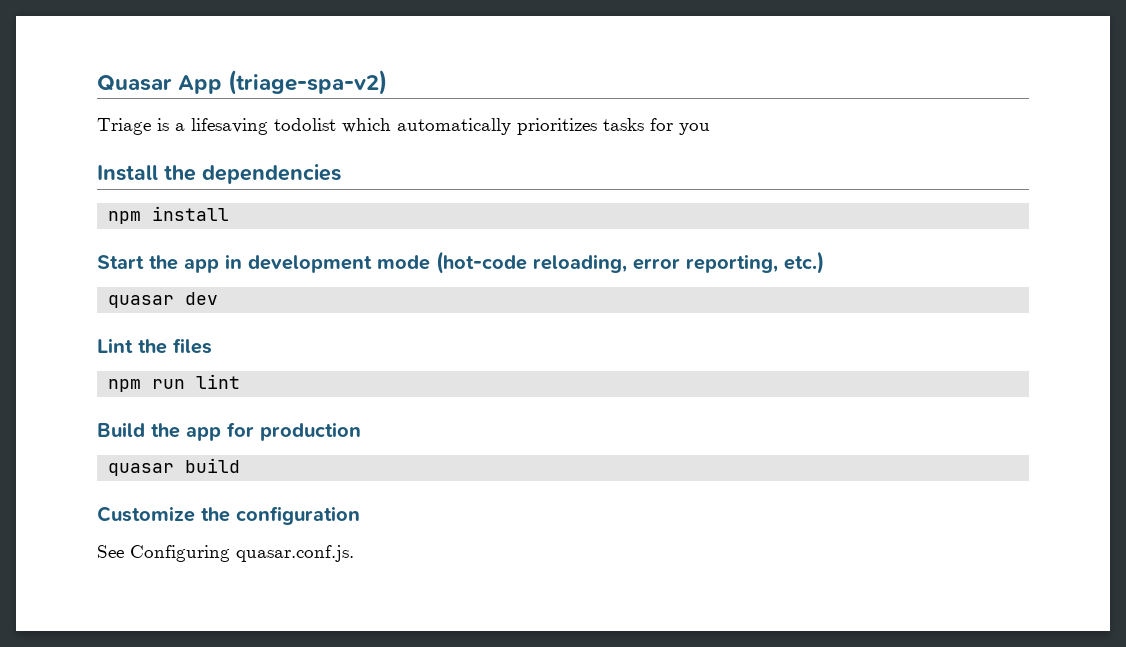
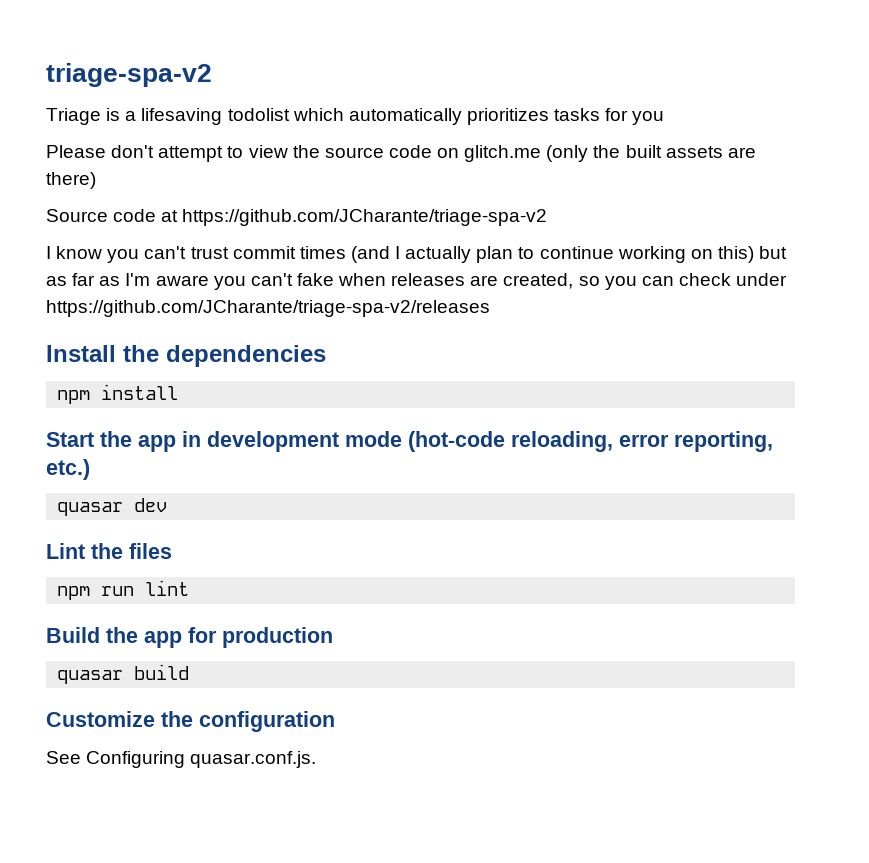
- Quasar App (triage-spa-v2)
+ triage-spa-v2
+ Please don't attempt to view the source code on glitch.me (only the built assets are there)
+ Source code at https://github.com/JCharante/triage-spa-v2
+ I know you can't trust commit times (and I actually plan to continue working on this) but as far as I'm aware you can't fake when releases are created, so you can check under https://github.com/JCharante/triage-spa-v2/releases

